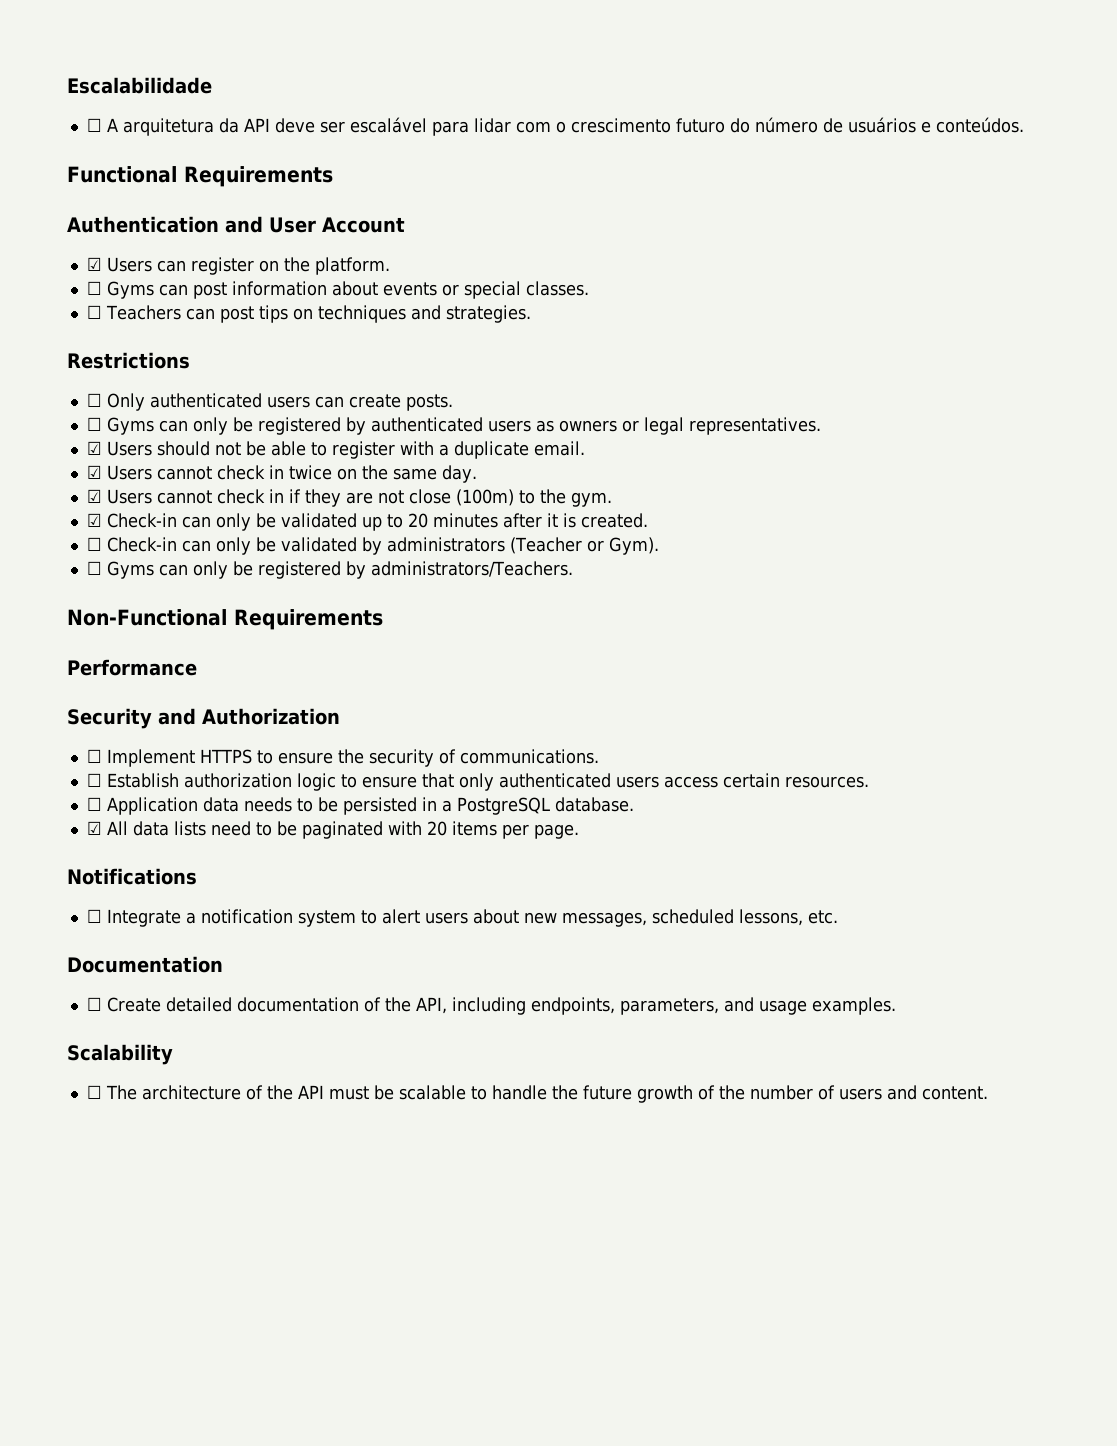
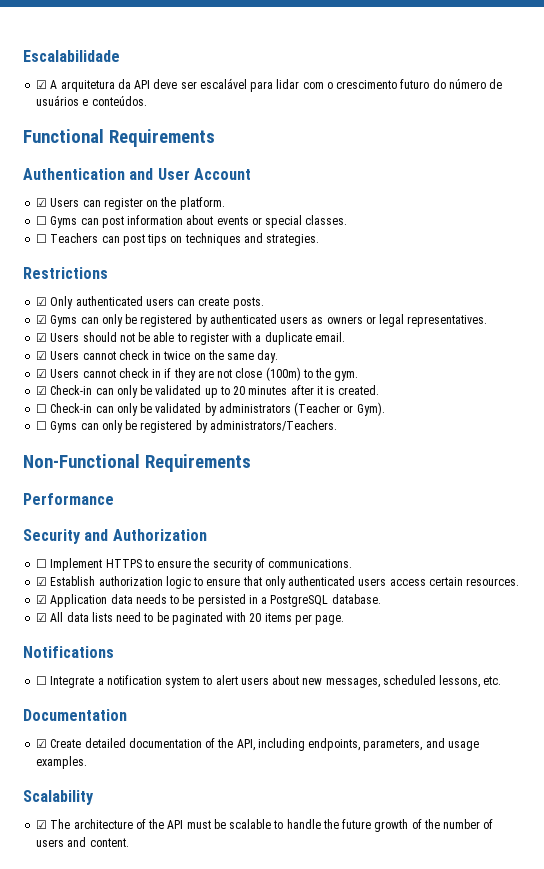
- ☐ A arquitetura da API deve ser escalável para lidar com o crescimento futuro do número de usuários e conteúdos.
+ ☑ A arquitetura da API deve ser escalável para lidar com o crescimento futuro do número de usuários e conteúdos.
- ☐ Only authenticated users can create posts.
+ ☑ Only authenticated users can create posts.
- ☐ Gyms can only be registered by authenticated users as owners or legal representatives.
+ ☑ Gyms can only be registered by authenticated users as owners or legal representatives.
- ☐ Establish authorization logic to ensure that only authenticated users access certain resources.
+ ☑ Establish authorization logic to ensure that only authenticated users access certain resources.
- ☐ Application data needs to be persisted in a PostgreSQL database.
+ ☑ Application data needs to be persisted in a PostgreSQL database.
- ☐ Create detailed documentation of the API, including endpoints, parameters, and usage examples.
+ ☑ Create detailed documentation of the API, including endpoints, parameters, and usage examples.
- ☐ The architecture of the API must be scalable to handle the future growth of the number of users and content.
+ ☑ The architecture of the API must be scalable to handle the future growth of the number of users and content.

